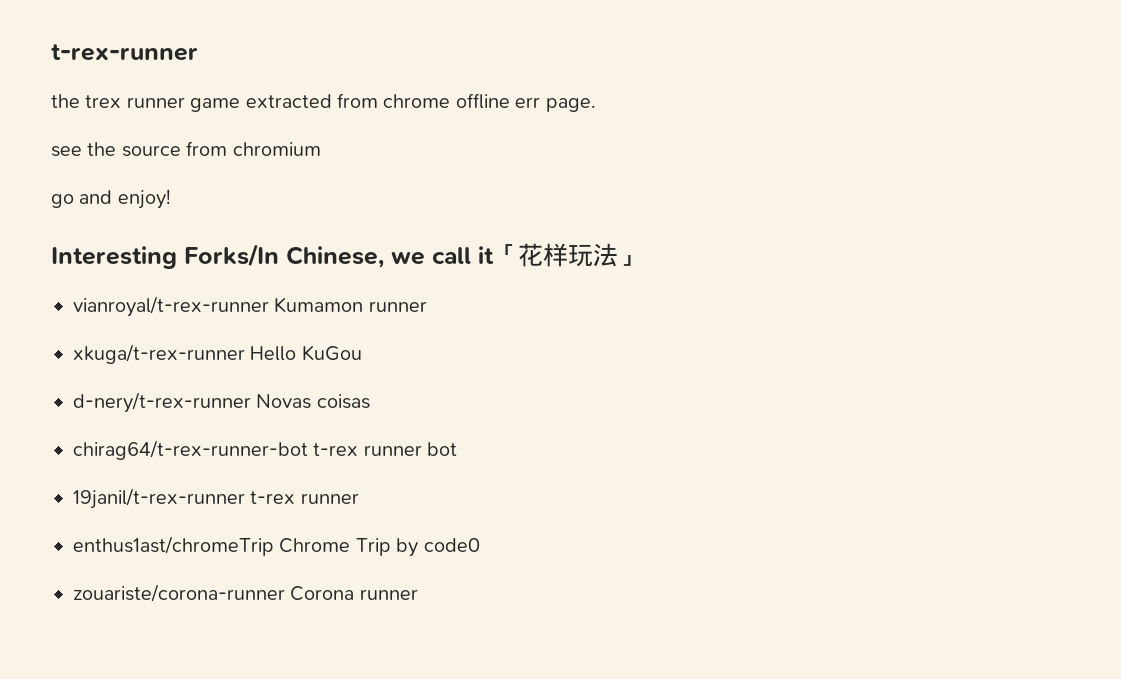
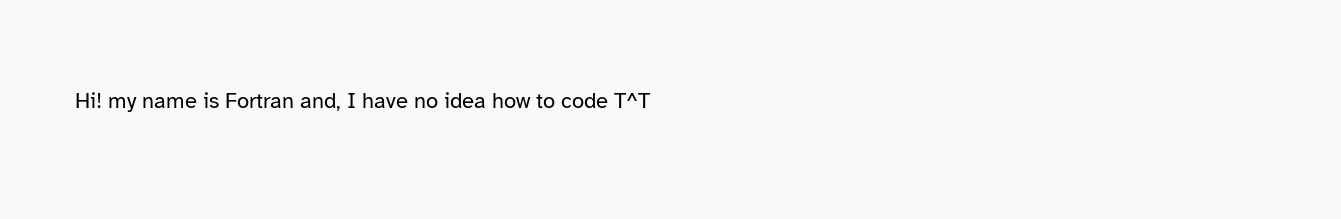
- t-rex-runner
- the trex runner game extracted from chrome offline err page.
- see the source from chromium
- go and enjoy!
- Interesting Forks/In Chinese, we call it「花样玩法」
- vianroyal/t-rex-runner Kumamon runner
- xkuga/t-rex-runner Hello KuGou
- d-nery/t-rex-runner Novas coisas
- chirag64/t-rex-runner-bot t-rex runner bot
- 19janil/t-rex-runner t-rex runner
- enthus1ast/chromeTrip Chrome Trip by code0
- zouariste/corona-runner Corona runner
+ Hi! my name is Fortran and, I have no idea how to code T^T

